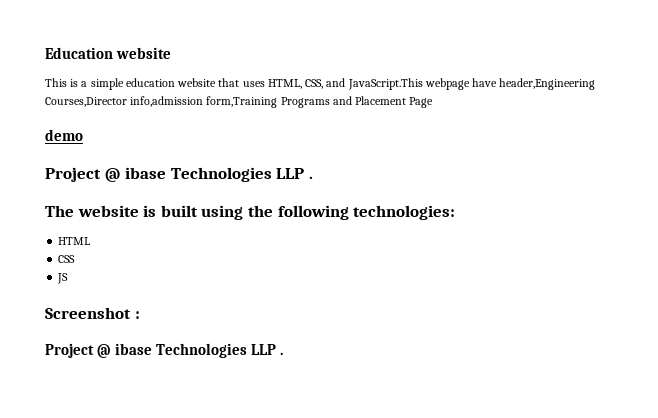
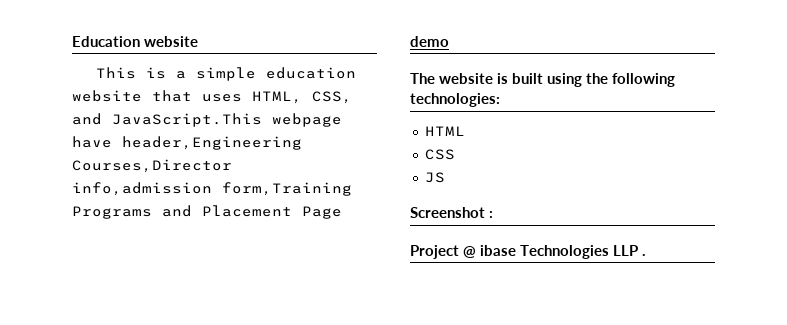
  demo
- Project @ ibase Technologies LLP .

